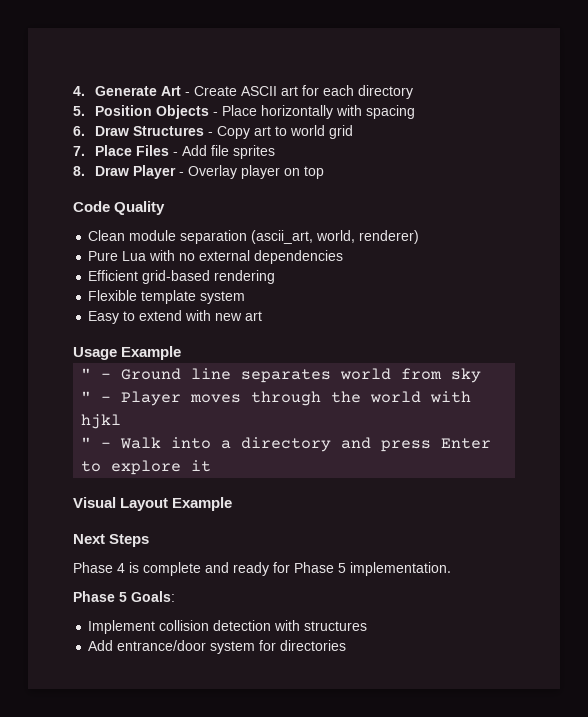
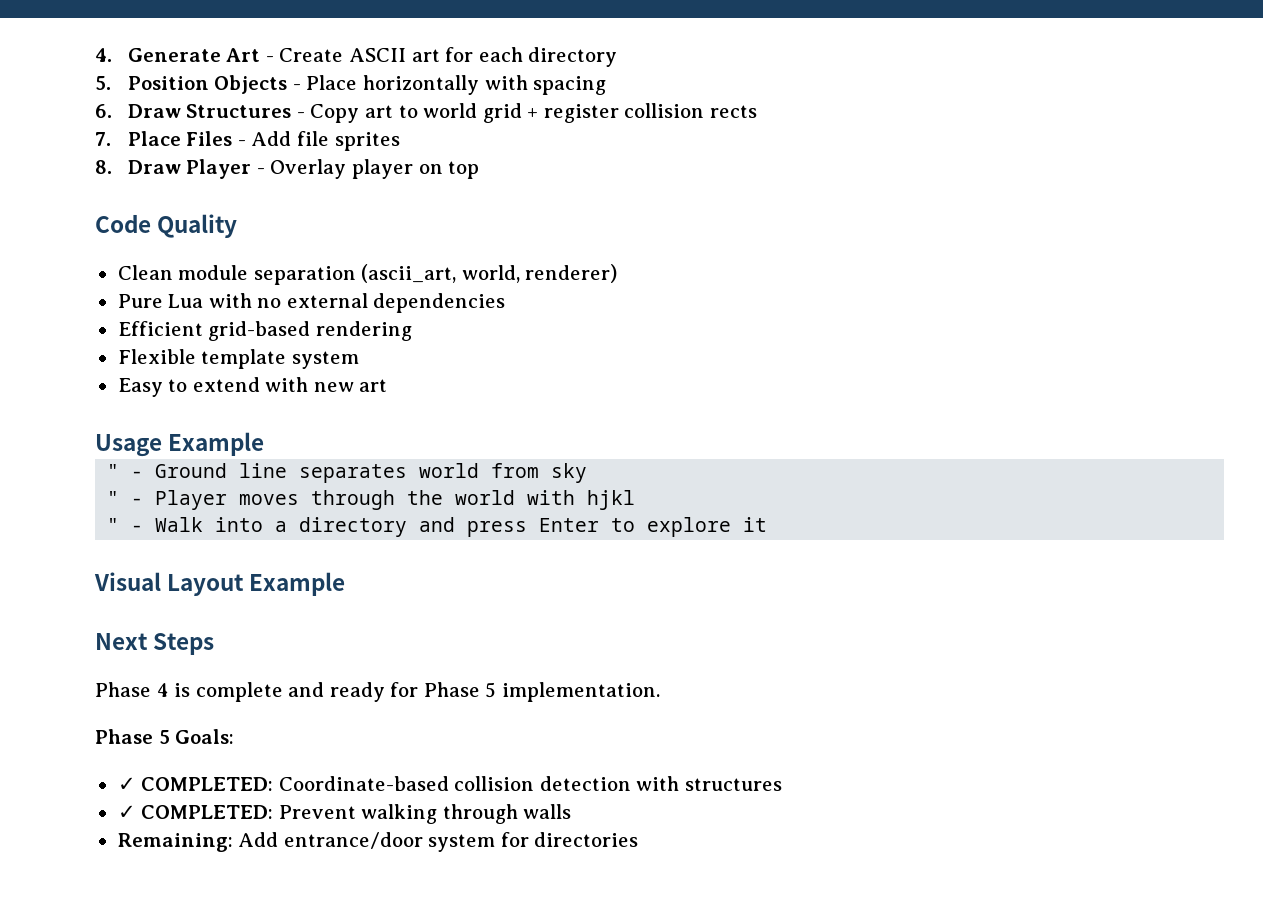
- 6. Draw Structures - Copy art to world grid
+ 6. Draw Structures - Copy art to world grid + register collision rects
- Implement collision detection with structures
+ ✓ COMPLETED: Coordinate-based collision detection with structures
- Add entrance/door system for directories
+ ✓ COMPLETED: Prevent walking through walls
+ Remaining: Add entrance/door system for directories

